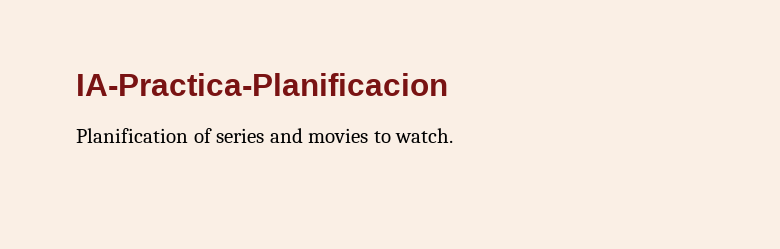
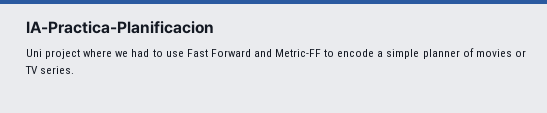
- Planification of series and movies to watch.
+ Uni project where we had to use Fast Forward and Metric-FF to encode a simple planner of movies or TV series.

